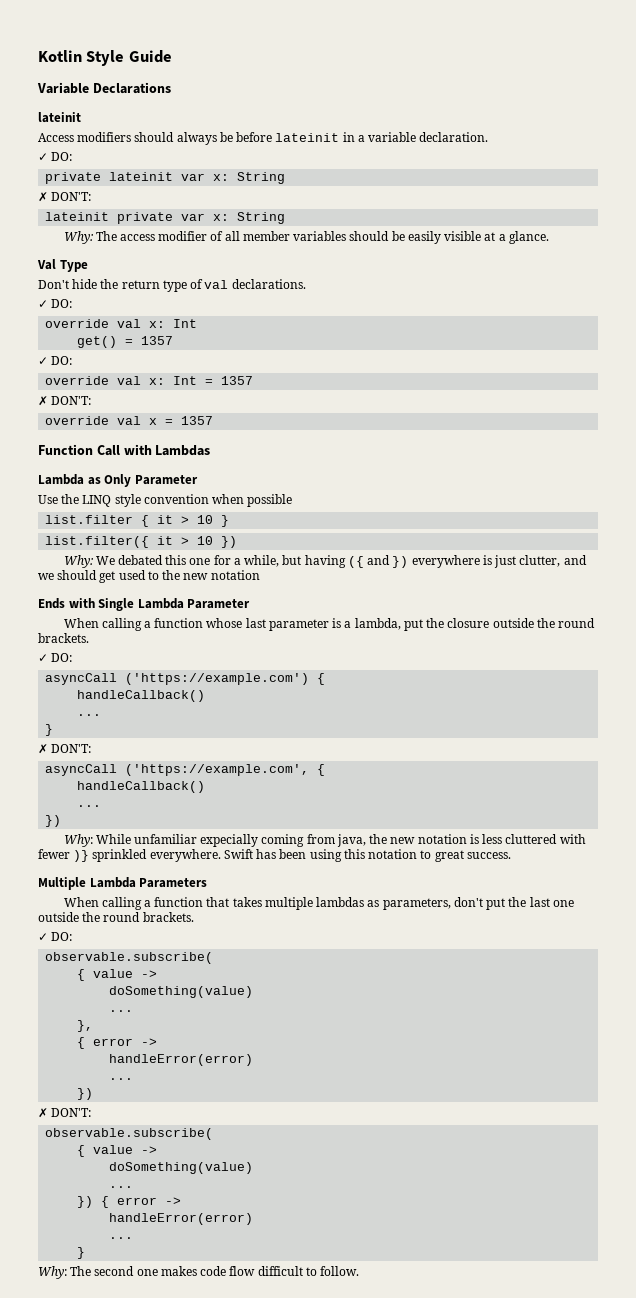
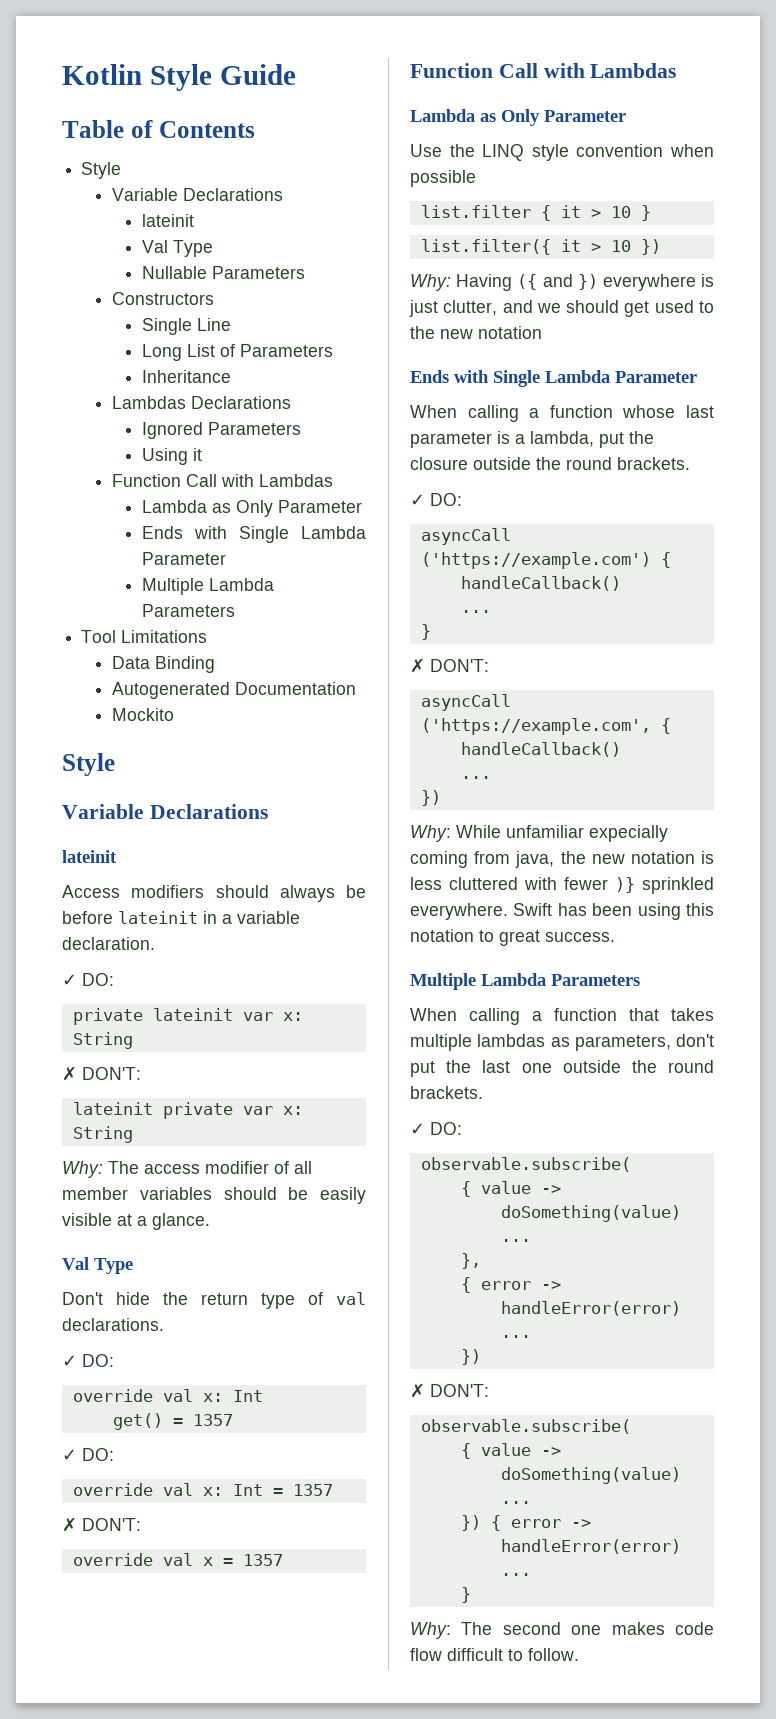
+ Table of Contents
+ Style
+ Variable Declarations
+ lateinit
+ Val Type
+ Nullable Parameters
+ Constructors
+ Single Line
+ Long List of Parameters
+ Inheritance
+ Lambdas Declarations
+ Ignored Parameters
+ Using it
+ Function Call with Lambdas
+ Lambda as Only Parameter
+ Ends with Single Lambda Parameter
+ Multiple Lambda Parameters
+ Tool Limitations
+ Data Binding
+ Autogenerated Documentation
+ Mockito
+ Style
- Why: We debated this one for a while, but having ({ and }) everywhere is just clutter, and we should get used to the new notation
+ Why: Having ({ and }) everywhere is just clutter, and we should get used to the new notation

